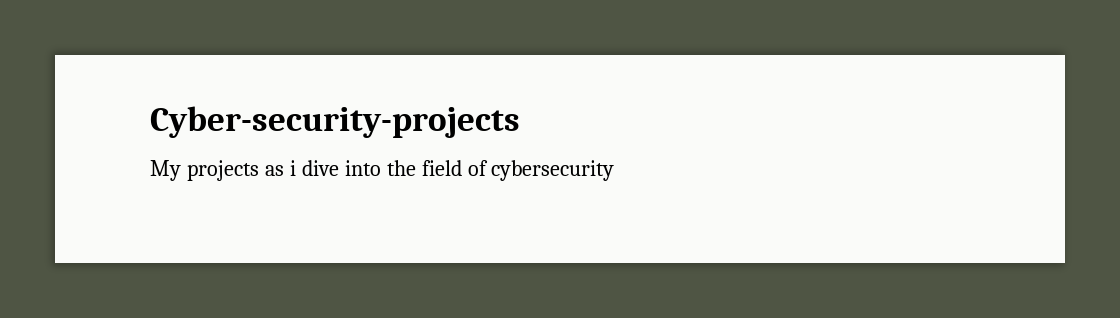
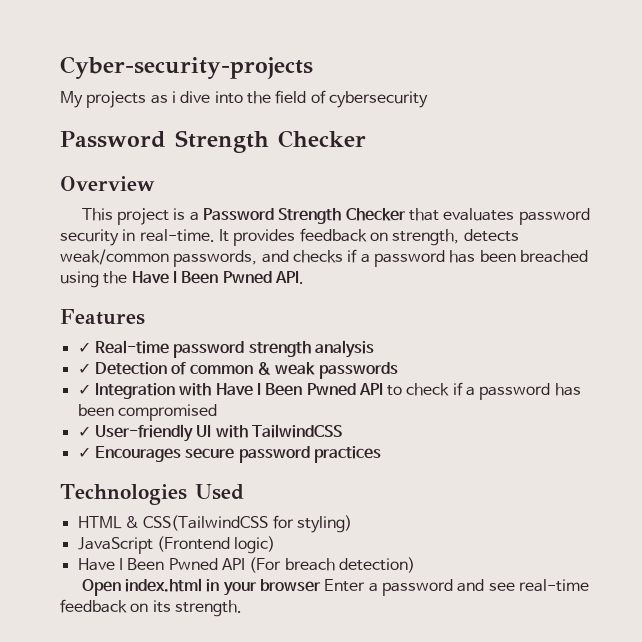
  My projects as i dive into the field of cybersecurity
+ Password Strength Checker
+ Overview
+ This project is a Password Strength Checker that evaluates password security in real-time. It provides feedback on strength, detects weak/common passwords, and checks if a password has been breached using the Have I Been Pwned API.
+ Features
+ ✓ Real-time password strength analysis
+ ✓ Detection of common & weak passwords
+ ✓ Integration with Have I Been Pwned API to check if a password has been compromised
+ ✓ User-friendly UI with TailwindCSS
+ ✓ Encourages secure password practices
+ Technologies Used
+ HTML & CSS(TailwindCSS for styling)
+ JavaScript (Frontend logic)
+ Have I Been Pwned API (For breach detection)
+ Open index.html in your browser Enter a password and see real-time feedback on its strength.

